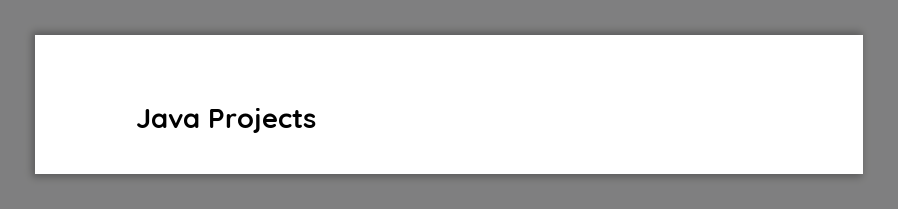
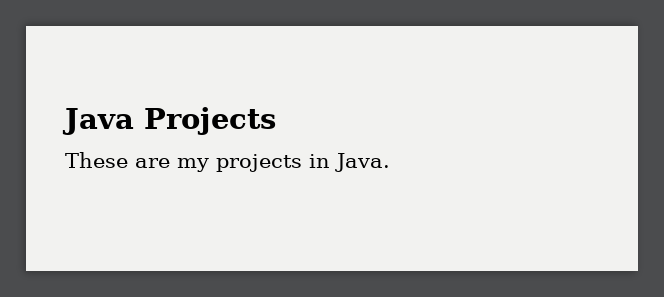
+ These are my projects in Java.

